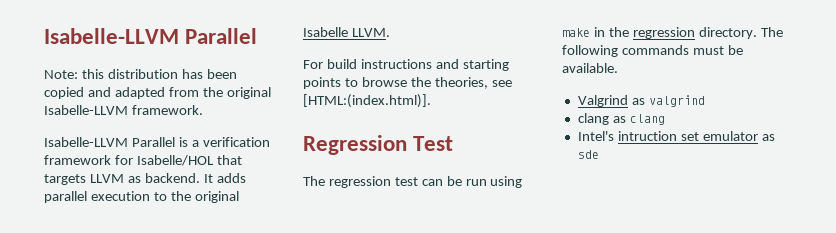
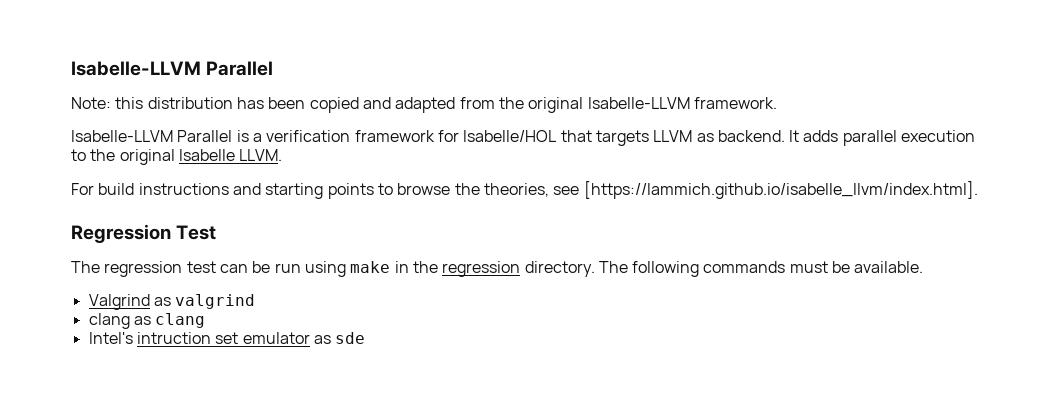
- For build instructions and starting points to browse the theories, see [HTML:(index.html)].
+ For build instructions and starting points to browse the theories, see [https://lammich.github.io/isabelle_llvm/index.html].

